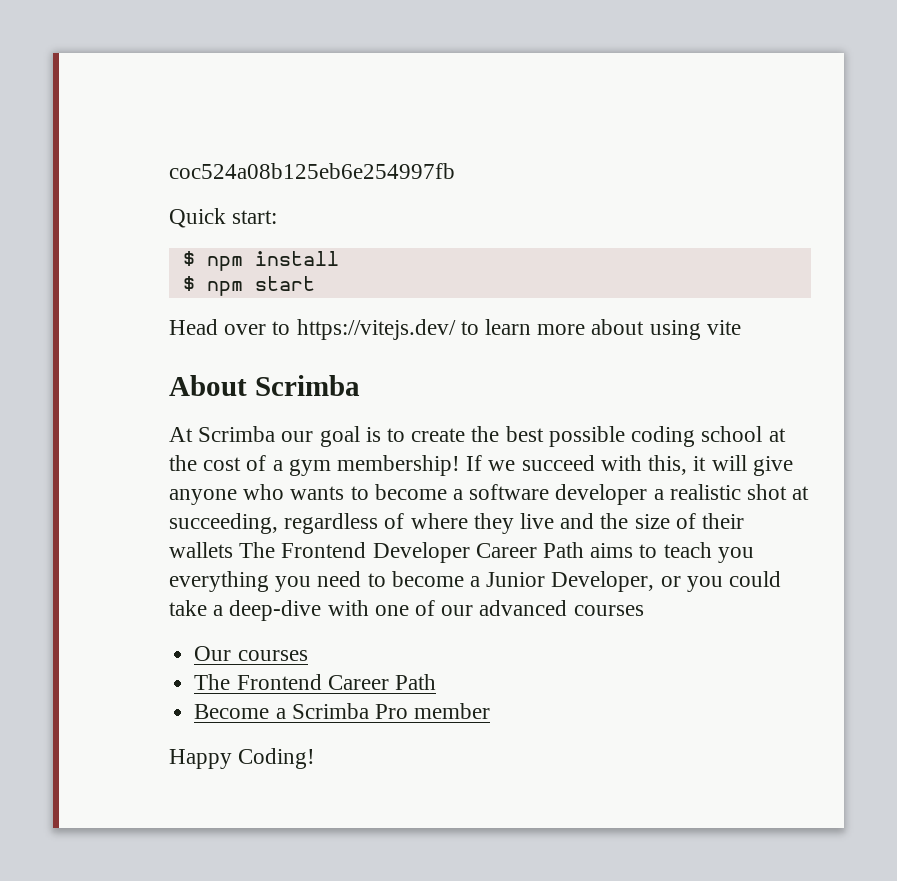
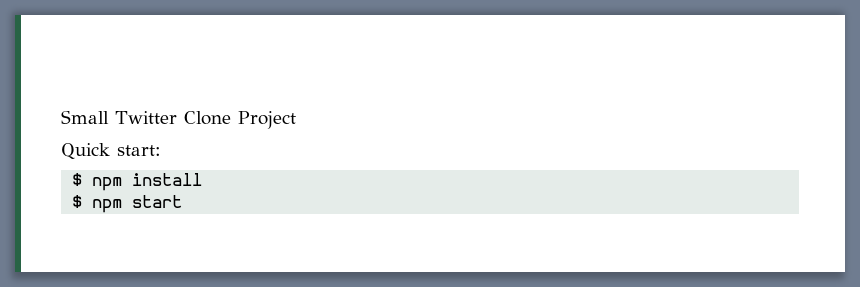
- coc524a08b125eb6e254997fb
+ Small Twitter Clone Project
- Head over to https://vitejs.dev/ to learn more about using vite
- About Scrimba
- At Scrimba our goal is to create the best possible coding school at the cost of a gym membership! If we succeed with this, it will give anyone who wants to become a software developer a realistic shot at succeeding, regardless of where they live and the size of their wallets The Frontend Developer Career Path aims to teach you everything you need to become a Junior Developer, or you could take a deep-dive with one of our advanced courses
- Our courses
- The Frontend Career Path
- Become a Scrimba Pro member
- Happy Coding!

